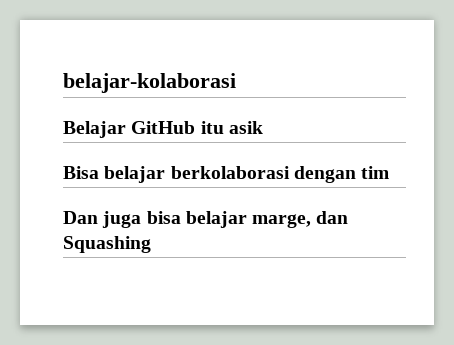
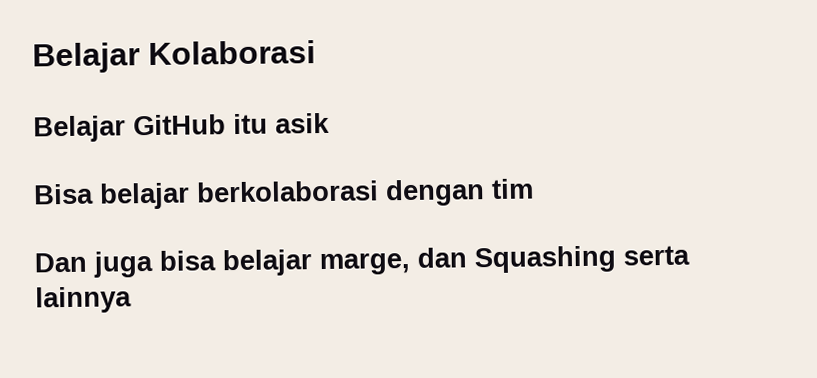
- belajar-kolaborasi
+ Belajar Kolaborasi
- Dan juga bisa belajar marge, dan Squashing
+ Dan juga bisa belajar marge, dan Squashing serta lainnya

